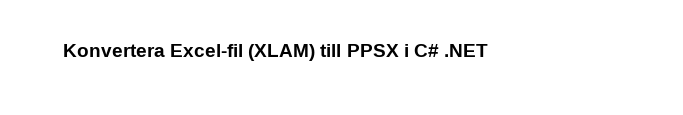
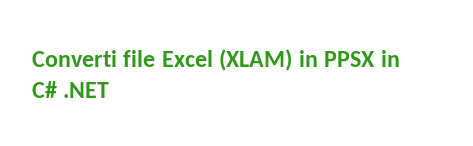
- Konvertera Excel-fil (XLAM) till PPSX i C# .NET
+ Converti file Excel (XLAM) in PPSX in C# .NET

